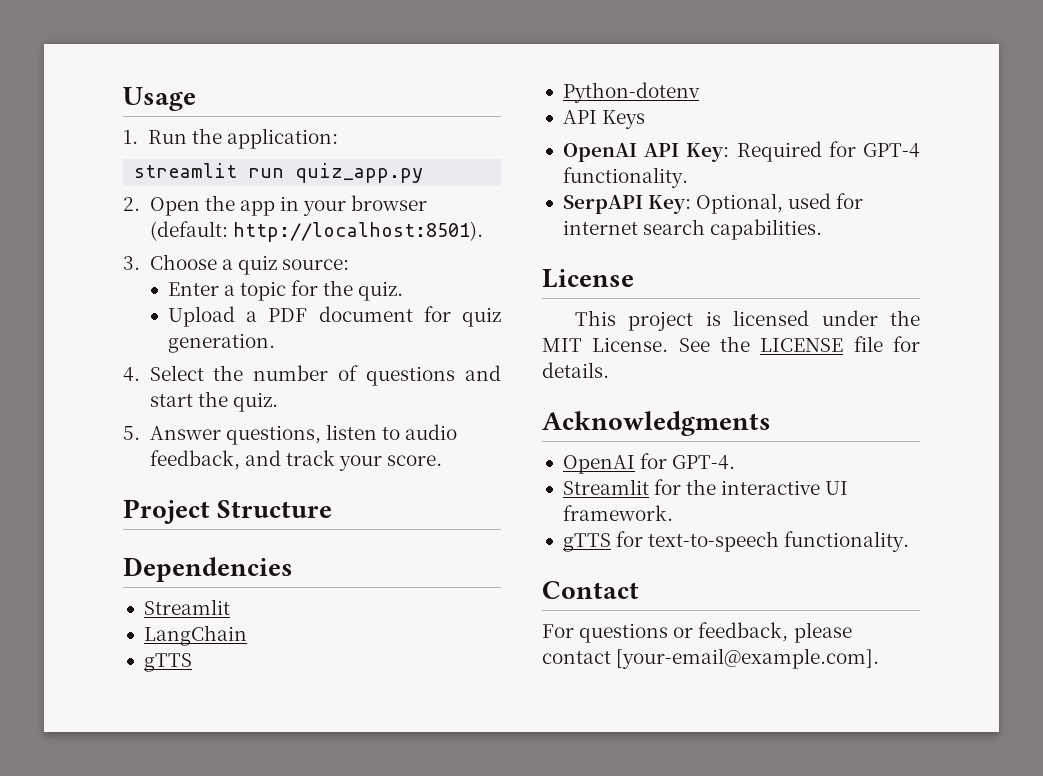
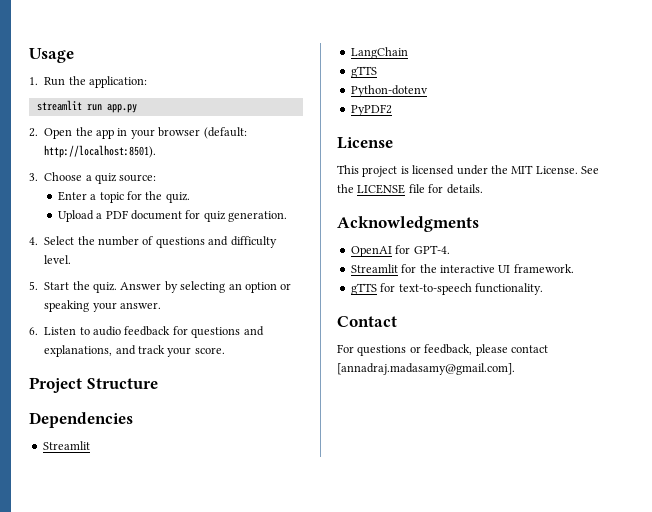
- streamlit run quiz_app.py
+ streamlit run app.py
- 4. Select the number of questions and start the quiz.
- 5. Answer questions, listen to audio feedback, and track your score.
+ 4. Select the number of questions and difficulty level.
+ 5. Start the quiz. Answer by selecting an option or speaking your answer.
+ 6. Listen to audio feedback for questions and explanations, and track your score.
- API Keys
- OpenAI API Key: Required for GPT-4 functionality.
- SerpAPI Key: Optional, used for internet search capabilities.
+ PyPDF2
- For questions or feedback, please contact [your-email@example.com].
+ For questions or feedback, please contact [annadraj.madasamy@gmail.com].

